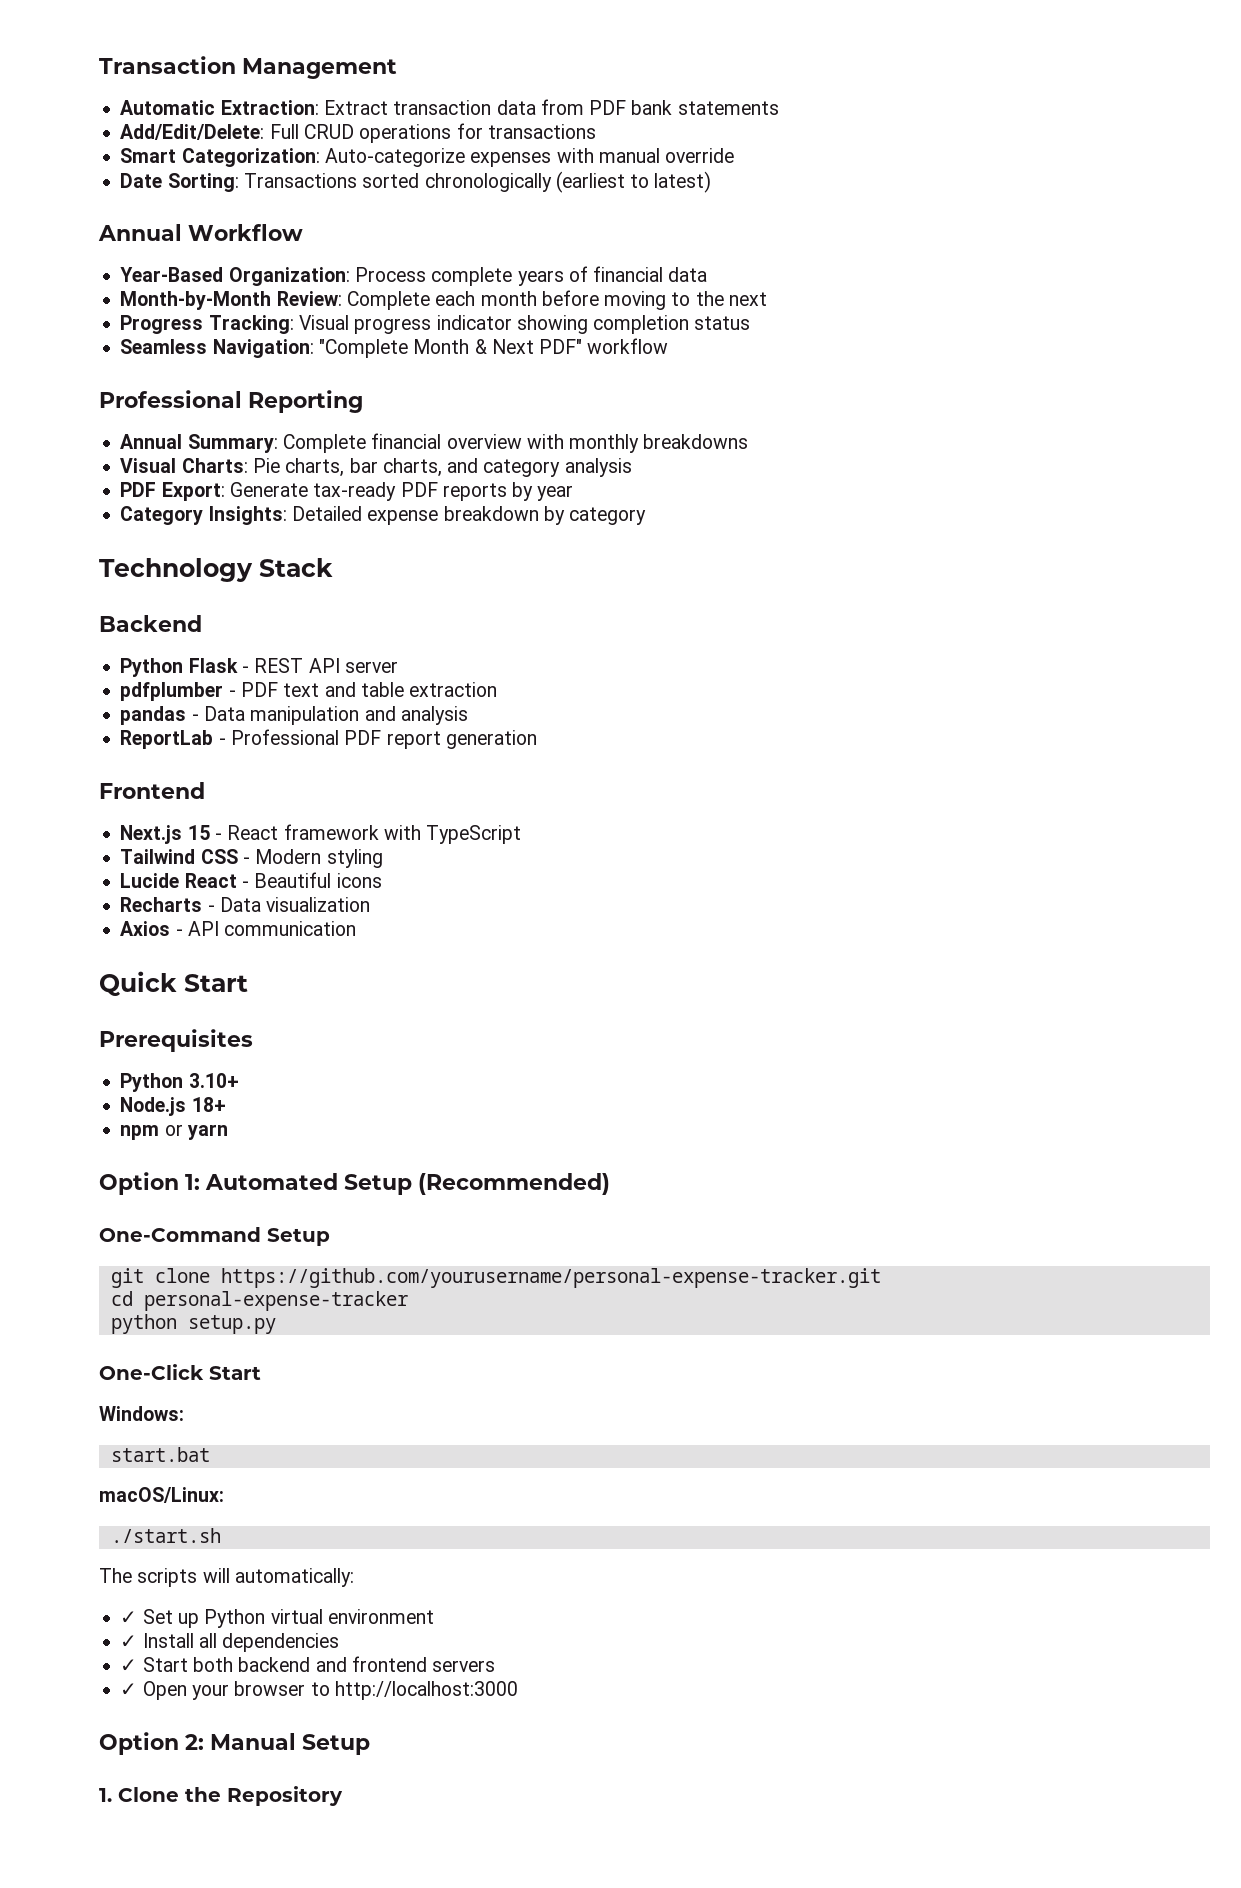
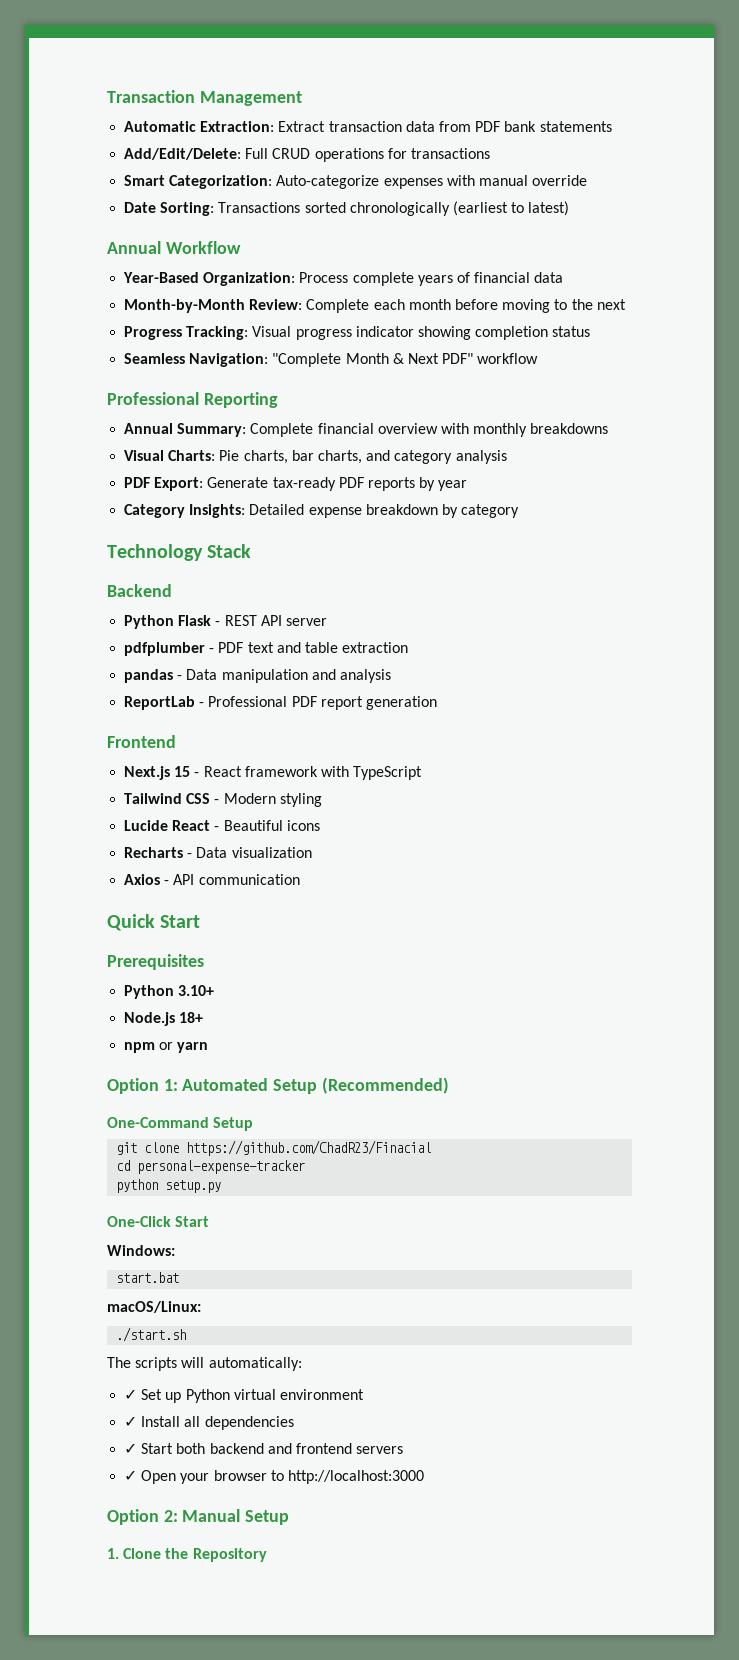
- git clone https://github.com/yourusername/personal-expense-tracker.git
+ git clone https://github.com/ChadR23/Finacial

